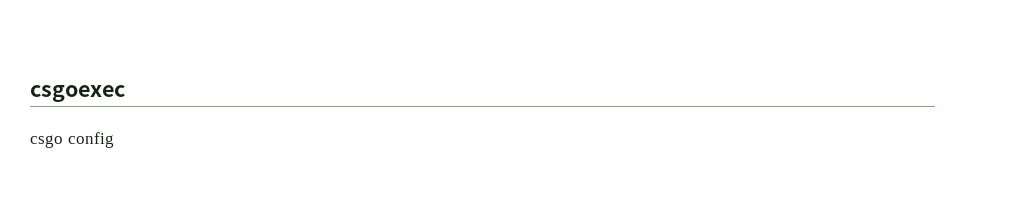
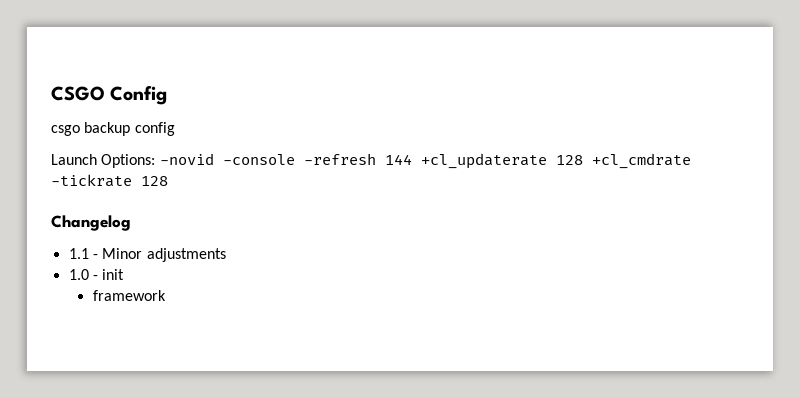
- csgoexec
+ CSGO Config
- csgo config
+ csgo backup config
+ Launch Options: -novid -console -refresh 144 +cl_updaterate 128 +cl_cmdrate -tickrate 128
+ Changelog
+ 1.1 - Minor adjustments
+ 1.0 - init
+ framework

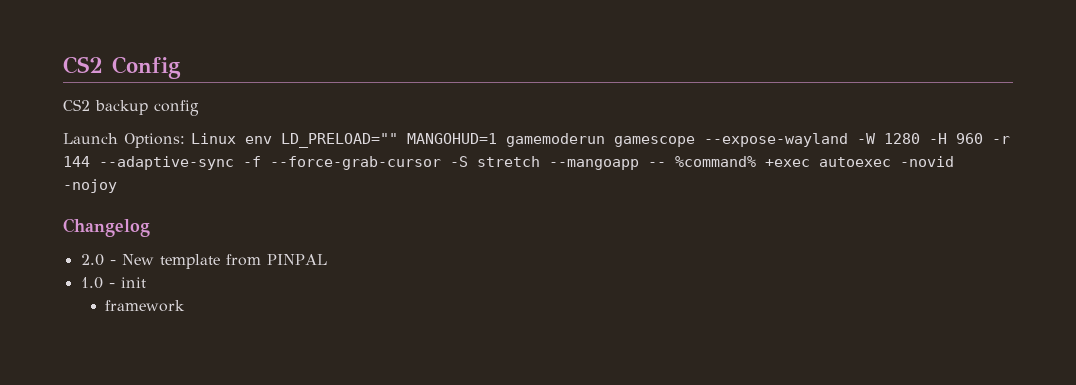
- CSGO Config
+ CS2 Config
- csgo backup config
+ CS2 backup config
- Launch Options: -novid -console -refresh 144 +cl_updaterate 128 +cl_cmdrate -tickrate 128
+ Launch Options: Linux env LD_PRELOAD="" MANGOHUD=1 gamemoderun gamescope --expose-wayland -W 1280 -H 960 -r 144 --adaptive-sync -f --force-grab-cursor -S stretch --mangoapp -- %command% +exec autoexec -novid -nojoy
  Changelog
- 1.1 - Minor adjustments
+ 2.0 - New template from PINPAL

